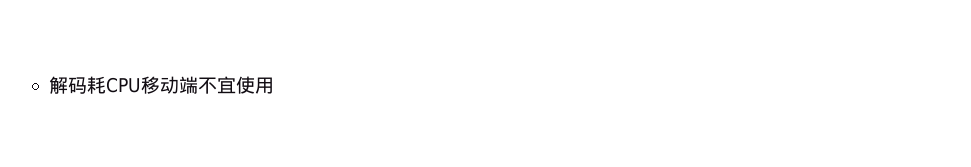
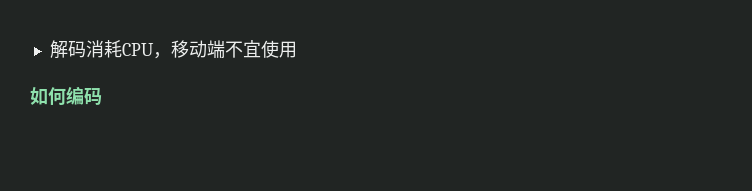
- 解码耗CPU移动端不宜使用
+ 解码消耗CPU，移动端不宜使用
+ 如何编码

